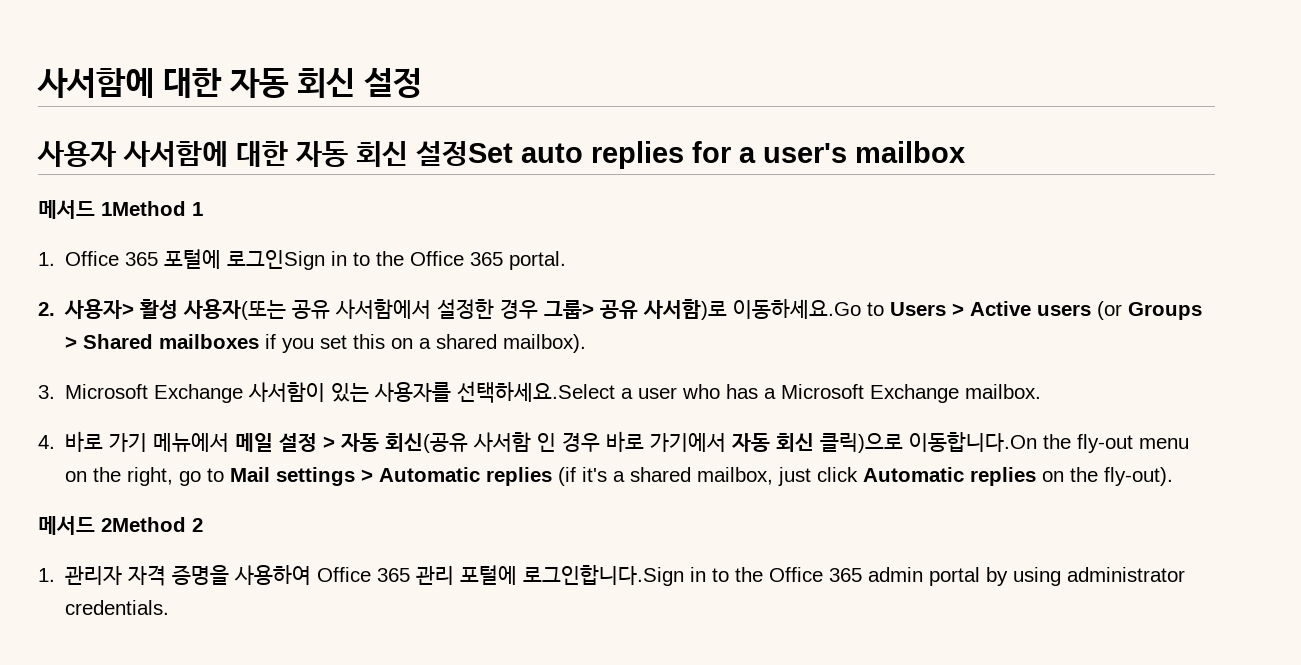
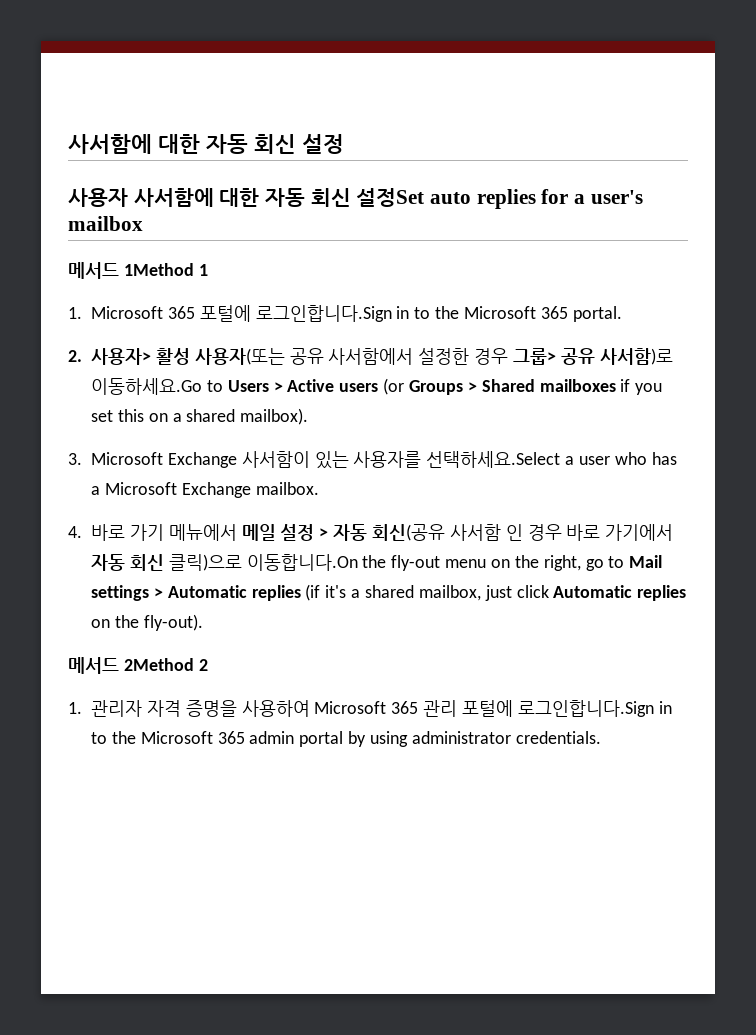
- 1. Office 365 포털에 로그인Sign in to the Office 365 portal.
+ 1. Microsoft 365 포털에 로그인합니다.Sign in to the Microsoft 365 portal.
- 1. 관리자 자격 증명을 사용하여 Office 365 관리 포털에 로그인합니다.Sign in to the Office 365 admin portal by using administrator credentials.
+ 1. 관리자 자격 증명을 사용하여 Microsoft 365 관리 포털에 로그인합니다.Sign in to the Microsoft 365 admin portal by using administrator credentials.

